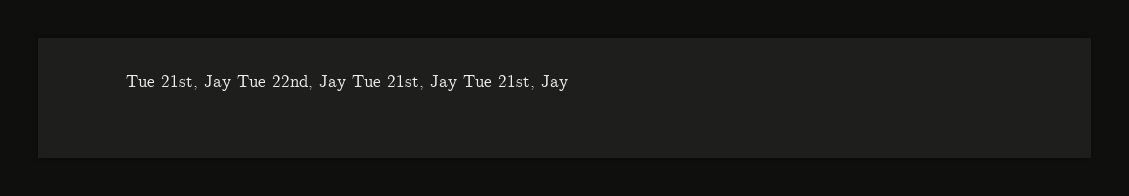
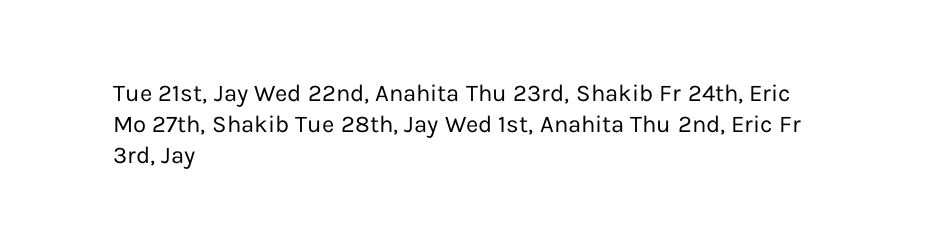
- Tue 21st, Jay Tue 22nd, Jay Tue 21st, Jay Tue 21st, Jay
+ Tue 21st, Jay Wed 22nd, Anahita Thu 23rd, Shakib Fr 24th, Eric Mo 27th, Shakib Tue 28th, Jay Wed 1st, Anahita Thu 2nd, Eric Fr 3rd, Jay

